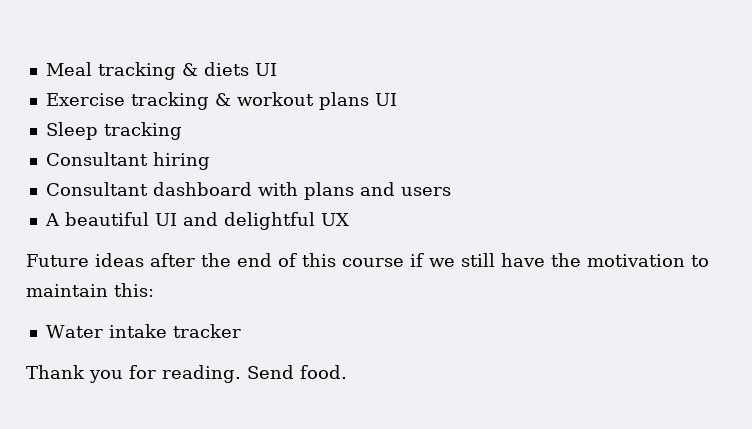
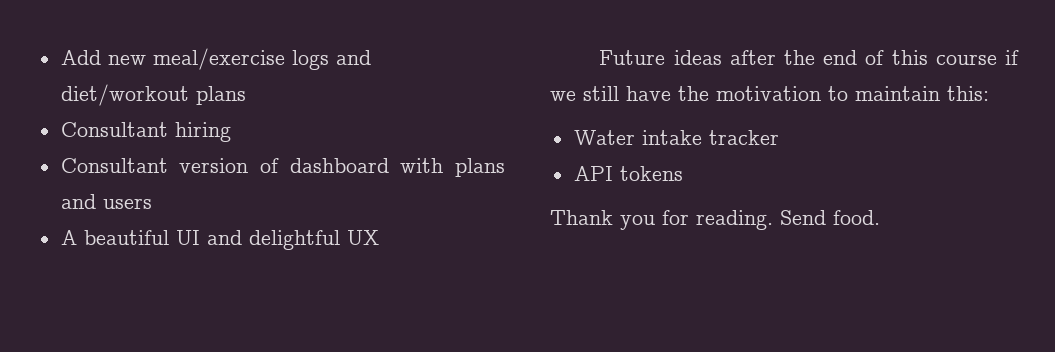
- Meal tracking & diets UI
- Exercise tracking & workout plans UI
- Sleep tracking
+ Add new meal/exercise logs and diet/workout plans
- Consultant dashboard with plans and users
+ Consultant version of dashboard with plans and users
+ API tokens

